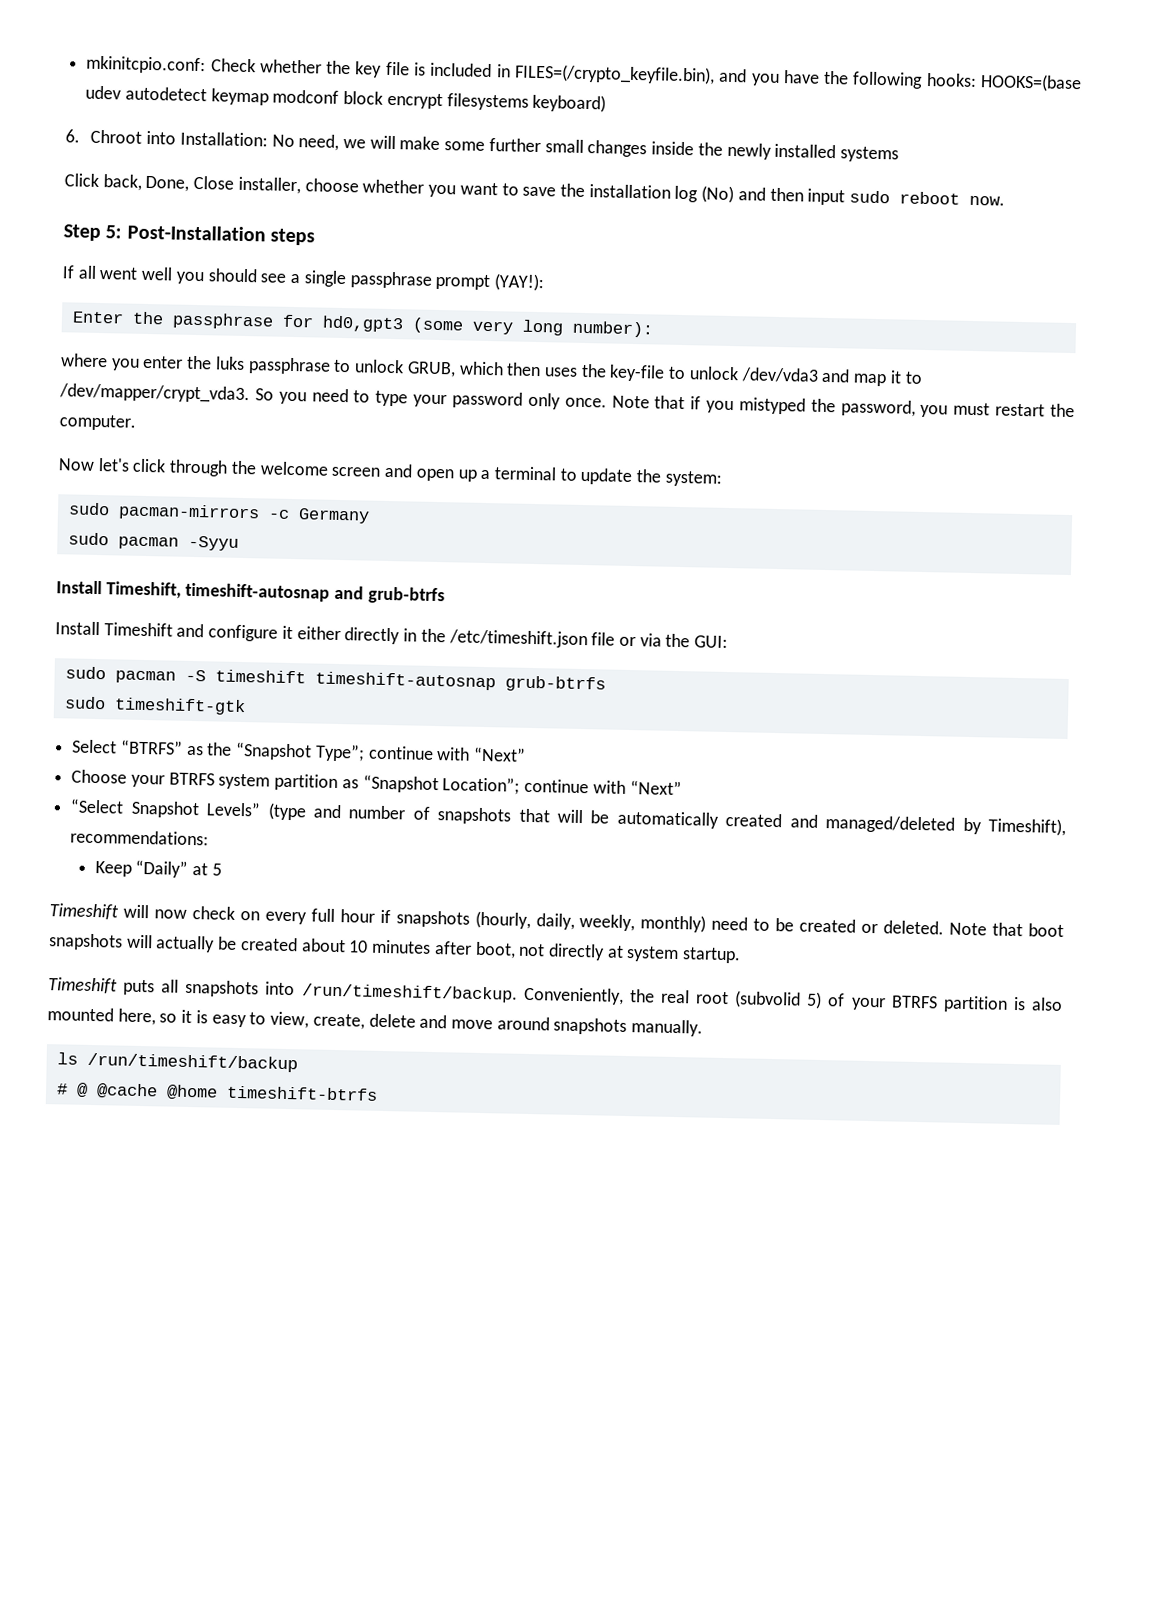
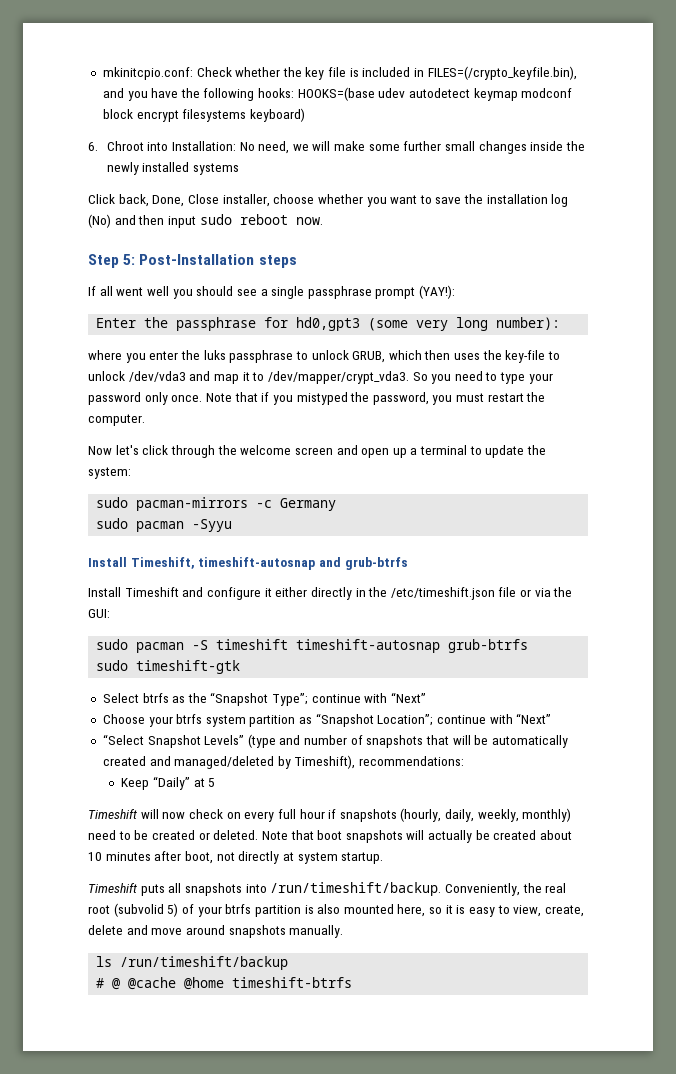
- Select “BTRFS” as the “Snapshot Type”; continue with “Next”
+ Select btrfs as the “Snapshot Type”; continue with “Next”
- Choose your BTRFS system partition as “Snapshot Location”; continue with “Next”
+ Choose your btrfs system partition as “Snapshot Location”; continue with “Next”
- Conveniently, the real root (subvolid 5) of your BTRFS partition is also mounted here, so it is easy to view, create, delete and move around snapshots manually.
+ Conveniently, the real root (subvolid 5) of your btrfs partition is also mounted here, so it is easy to view, create, delete and move around snapshots manually.

